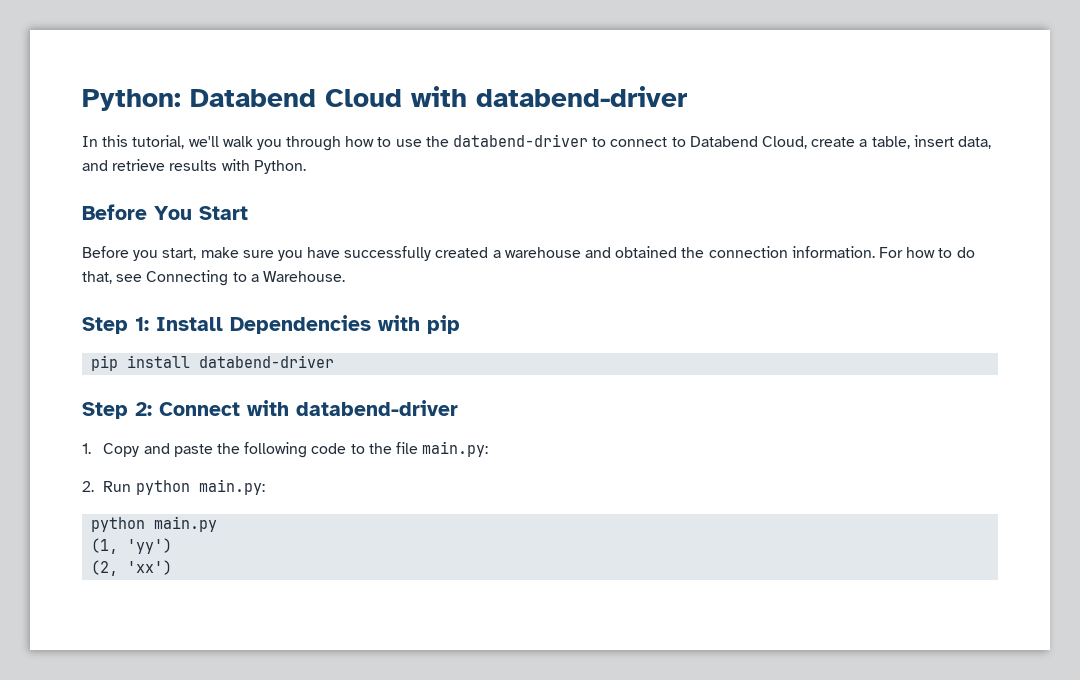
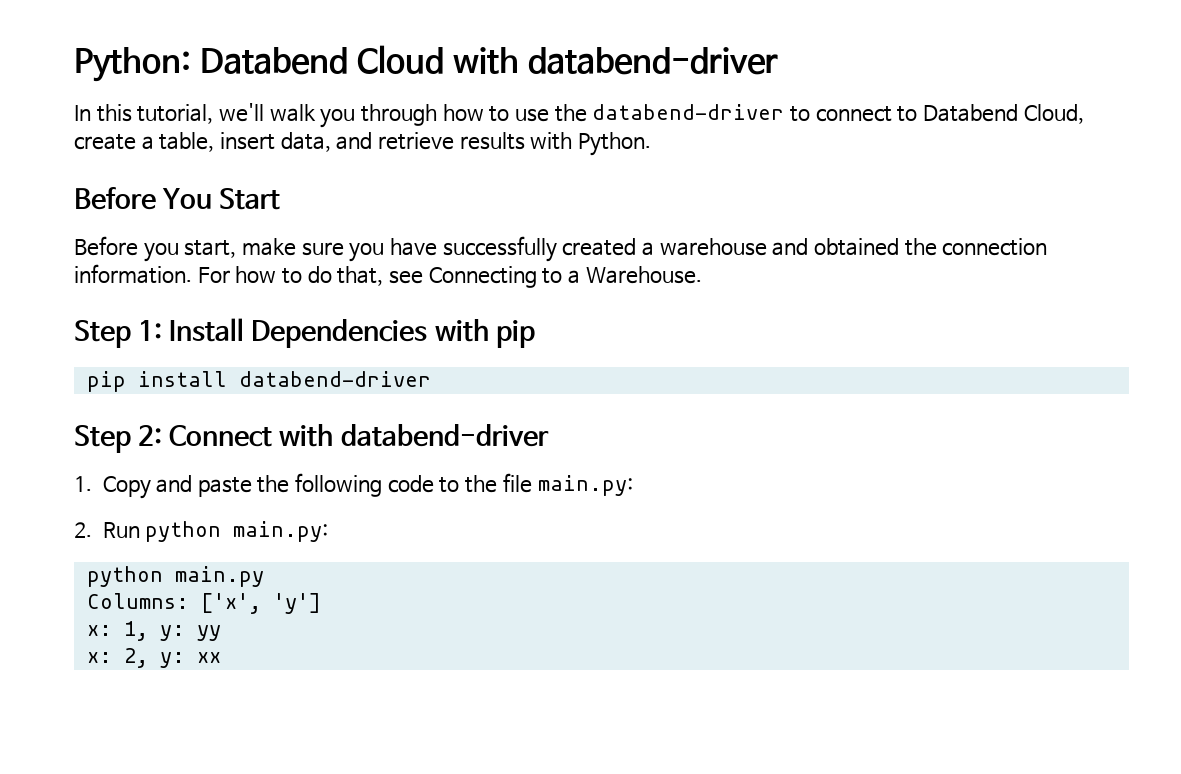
- (1, 'yy')
- (2, 'xx')
+ Columns: ['x', 'y']
+ x: 1, y: yy
+ x: 2, y: xx

